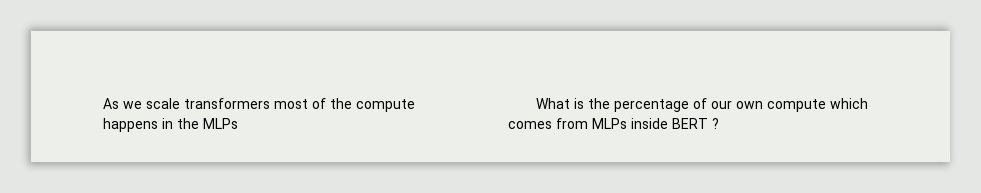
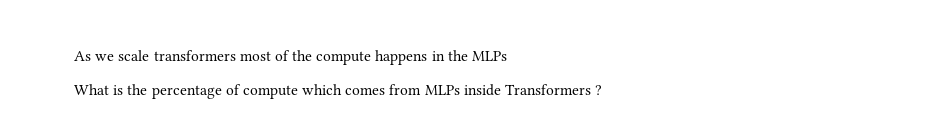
- What is the percentage of our own compute which comes from MLPs inside BERT ?
+ What is the percentage of compute which comes from MLPs inside Transformers ?

